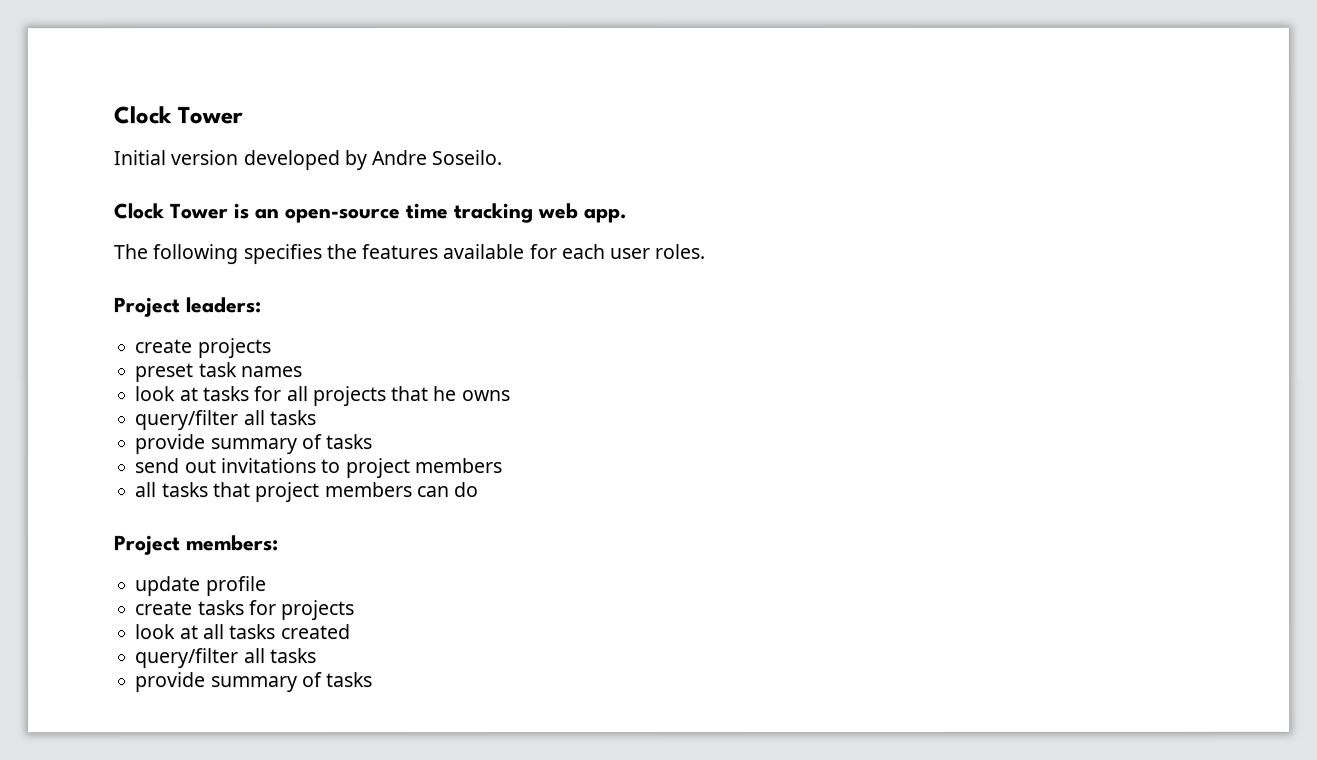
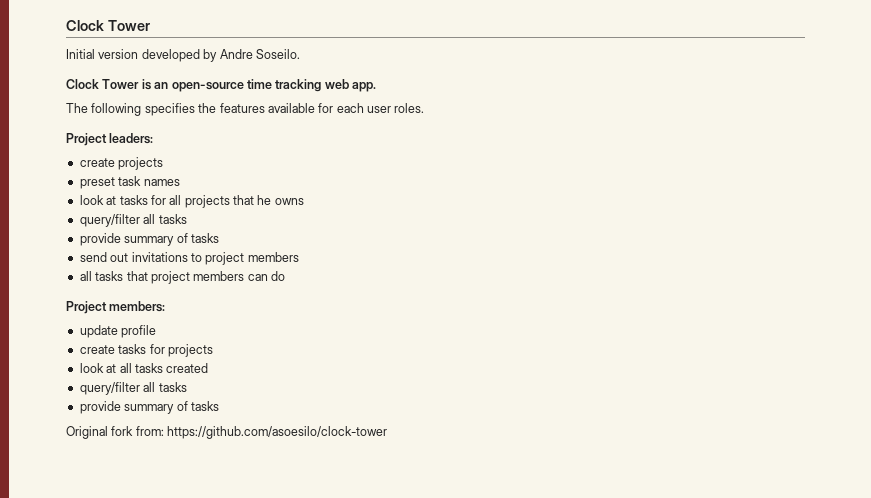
+ Original fork from: https://github.com/asoesilo/clock-tower

